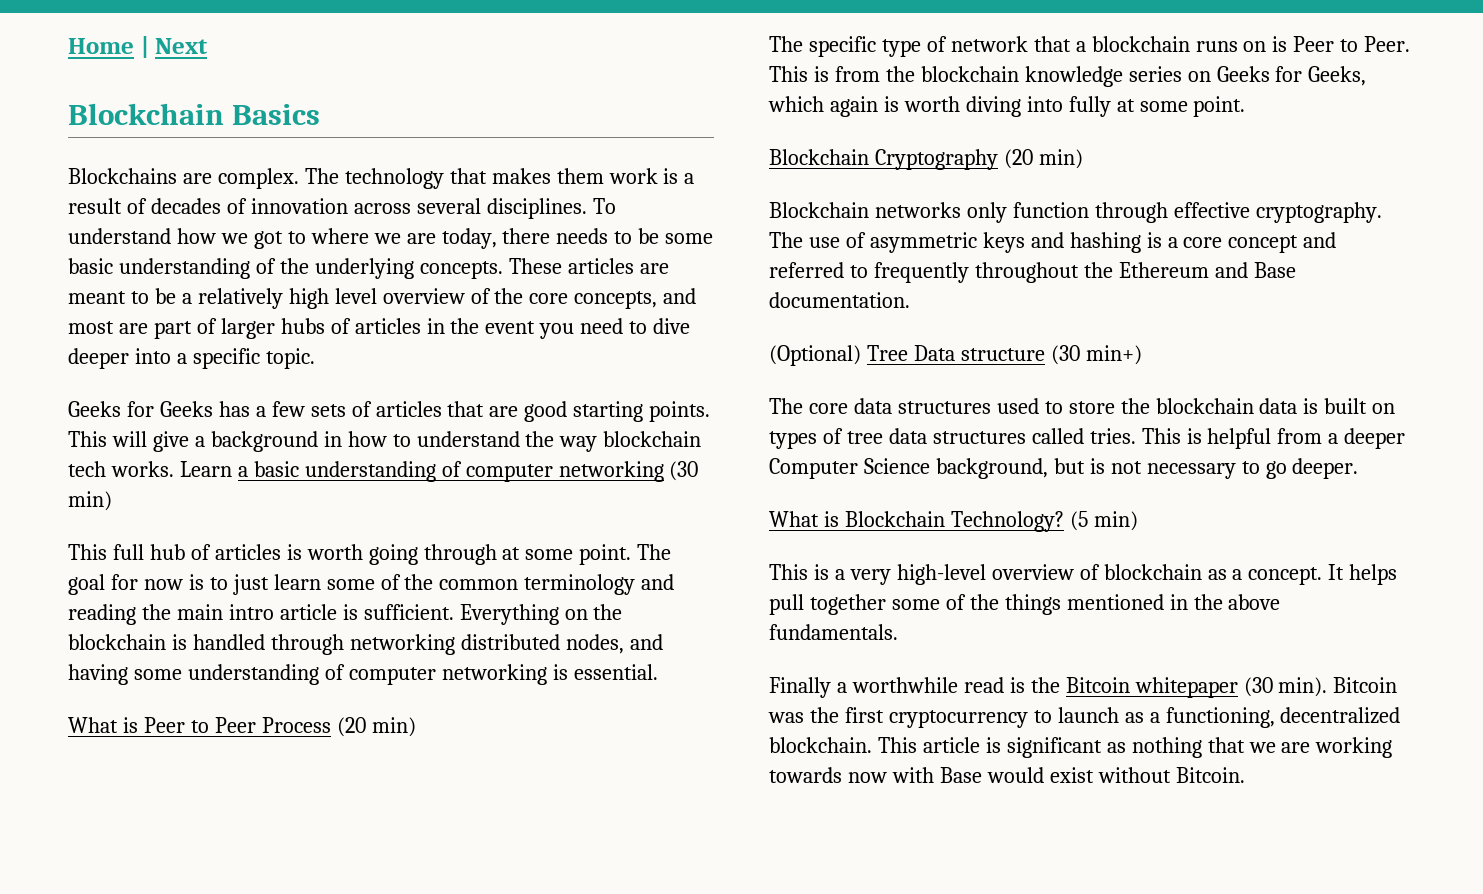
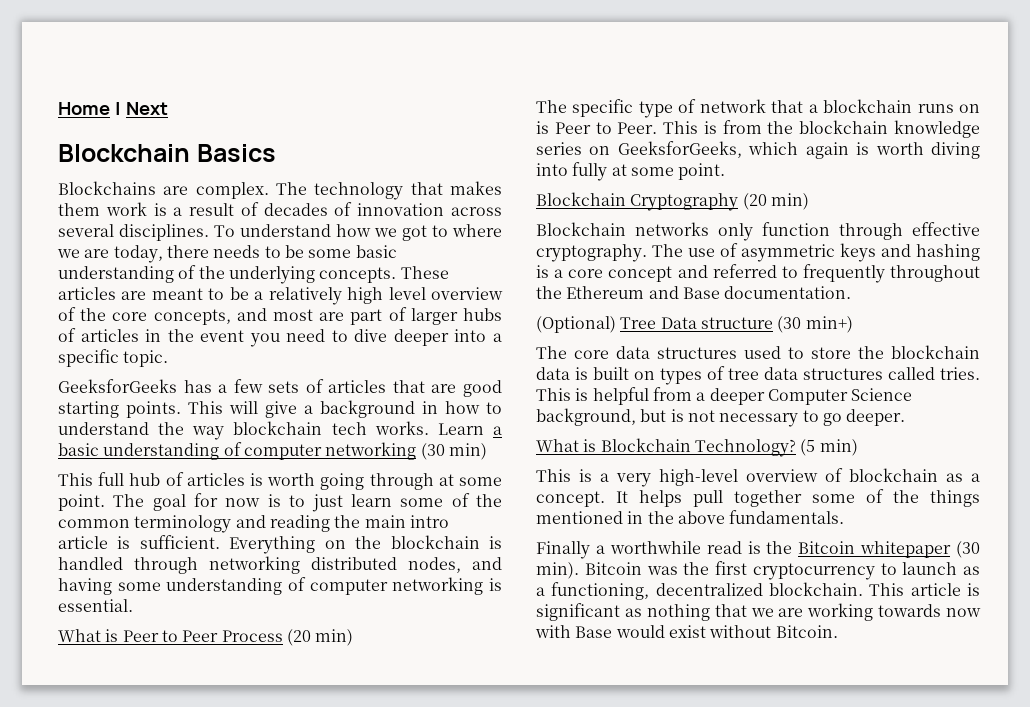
- Geeks for Geeks has a few sets of articles that are good starting points.
+ GeeksforGeeks has a few sets of articles that are good starting points.
- This is from the blockchain knowledge series on Geeks for Geeks, which again is worth diving into fully at some point.
+ This is from the blockchain knowledge series on GeeksforGeeks, which again is worth diving into fully at some point.

